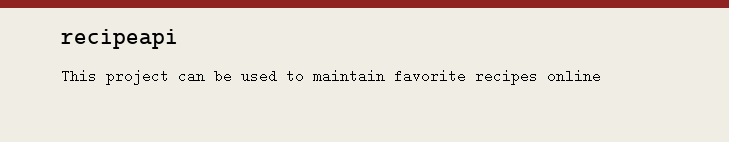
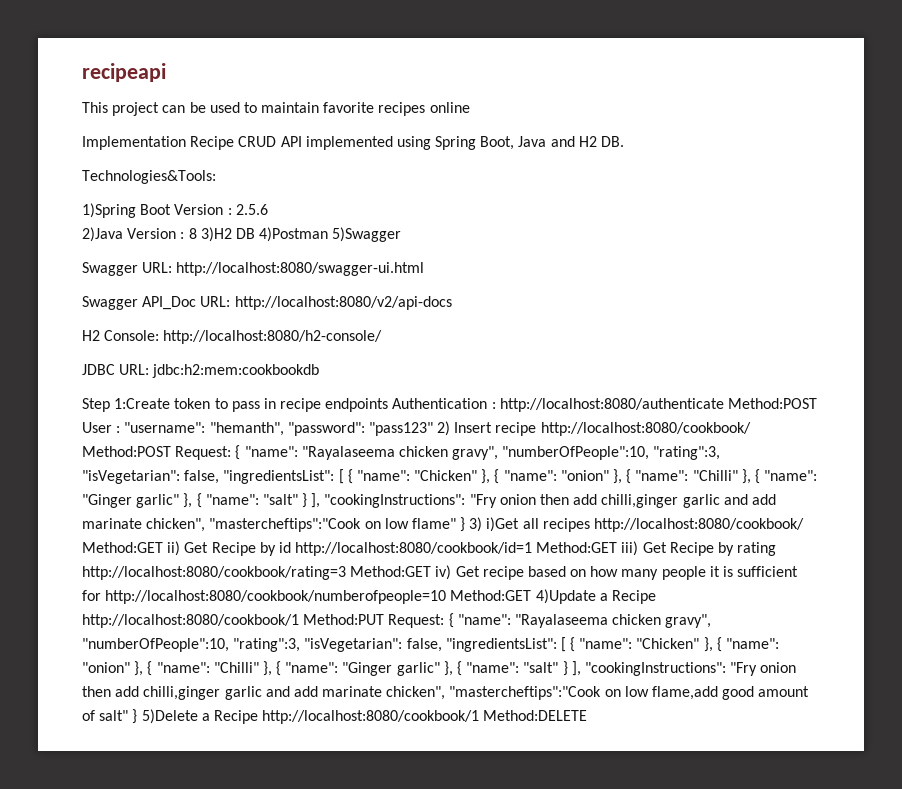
+ Implementation Recipe CRUD API implemented using Spring Boot, Java and H2 DB.
+ Technologies&Tools:
+ 1)Spring Boot Version : 2.5.6
+ 2)Java Version : 8 3)H2 DB 4)Postman 5)Swagger
+ Swagger URL: http://localhost:8080/swagger-ui.html
+ Swagger API_Doc URL: http://localhost:8080/v2/api-docs
+ H2 Console: http://localhost:8080/h2-console/
+ JDBC URL: jdbc:h2:mem:cookbookdb
+ Step 1:Create token to pass in recipe endpoints Authentication : http://localhost:8080/authenticate Method:POST User : "username": "hemanth", "password": "pass123" 2) Insert recipe http://localhost:8080/cookbook/ Method:POST Request: { "name": "Rayalaseema chicken gravy", "numberOfPeople":10, "rating":3, "isVegetarian": false, "ingredientsList": [ { "name": "Chicken" }, { "name": "onion" }, { "name": "Chilli" }, { "name": "Ginger garlic" }, { "name": "salt" } ], "cookingInstructions": "Fry onion then add chilli,ginger garlic and add marinate chicken", "mastercheftips":"Cook on low flame" } 3) i)Get all recipes http://localhost:8080/cookbook/ Method:GET ii) Get Recipe by id http://localhost:8080/cookbook/id=1 Method:GET iii) Get Recipe by rating http://localhost:8080/cookbook/rating=3 Method:GET iv) Get recipe based on how many people it is sufficient for http://localhost:8080/cookbook/numberofpeople=10 Method:GET 4)Update a Recipe http://localhost:8080/cookbook/1 Method:PUT Request: { "name": "Rayalaseema chicken gravy", "numberOfPeople":10, "rating":3, "isVegetarian": false, "ingredientsList": [ { "name": "Chicken" }, { "name": "onion" }, { "name": "Chilli" }, { "name": "Ginger garlic" }, { "name": "salt" } ], "cookingInstructions": "Fry onion then add chilli,ginger garlic and add marinate chicken", "mastercheftips":"Cook on low flame,add good amount of salt" } 5)Delete a Recipe http://localhost:8080/cookbook/1 Method:DELETE

